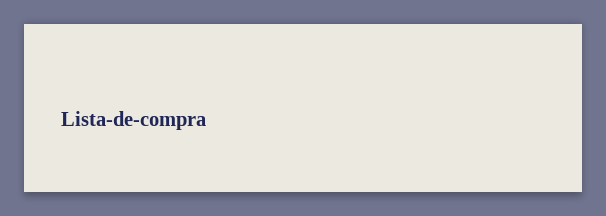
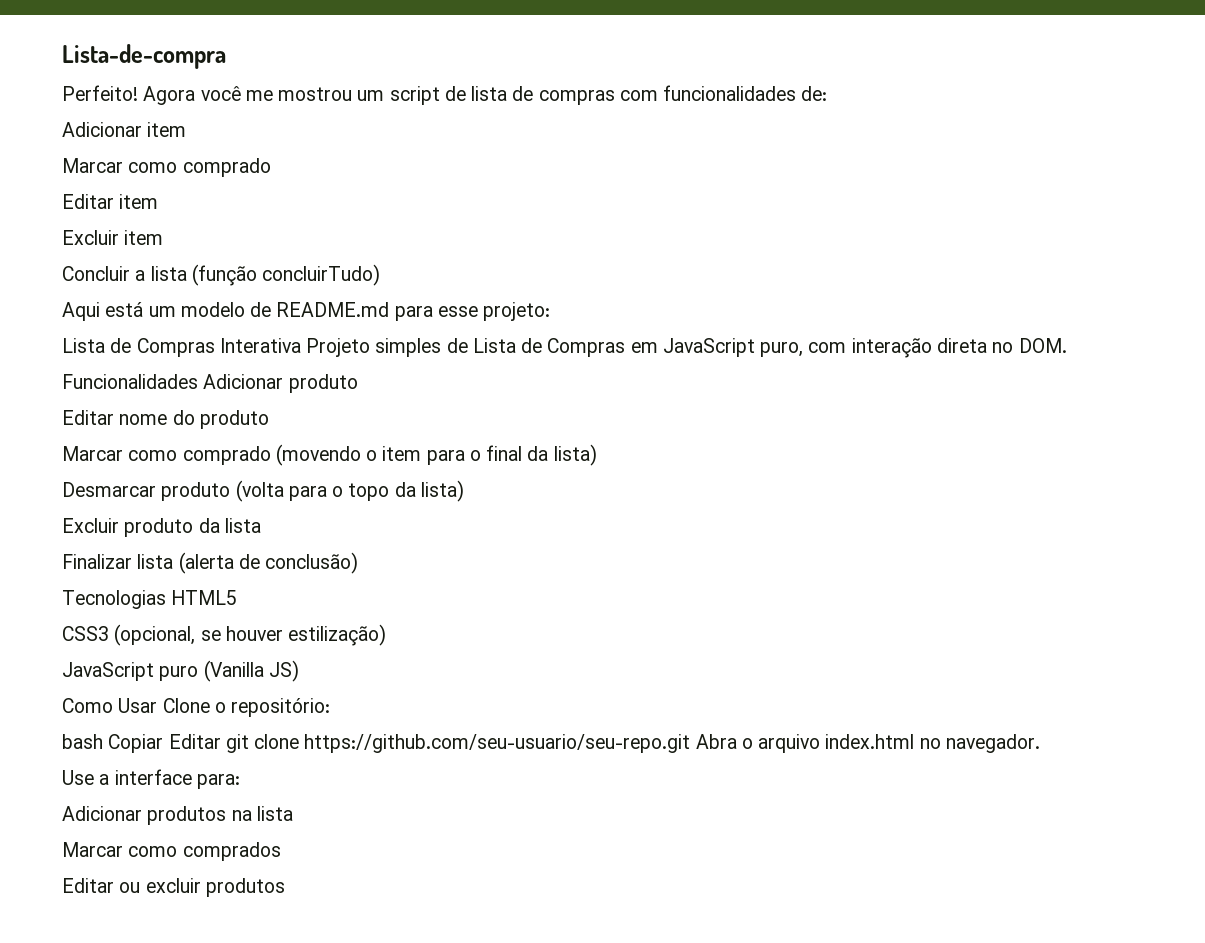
+ Perfeito! Agora você me mostrou um script de lista de compras com funcionalidades de:
+ Adicionar item
+ Marcar como comprado
+ Editar item
+ Excluir item
+ Concluir a lista (função concluirTudo)
+ Aqui está um modelo de README.md para esse projeto:
+ Lista de Compras Interativa Projeto simples de Lista de Compras em JavaScript puro, com interação direta no DOM.
+ Funcionalidades Adicionar produto
+ Editar nome do produto
+ Marcar como comprado (movendo o item para o final da lista)
+ Desmarcar produto (volta para o topo da lista)
+ Excluir produto da lista
+ Finalizar lista (alerta de conclusão)
+ Tecnologias HTML5
+ CSS3 (opcional, se houver estilização)
+ JavaScript puro (Vanilla JS)
+ Como Usar Clone o repositório:
+ bash Copiar Editar git clone https://github.com/seu-usuario/seu-repo.git Abra o arquivo index.html no navegador.
+ Use a interface para:
+ Adicionar produtos na lista
+ Marcar como comprados
+ Editar ou excluir produtos

